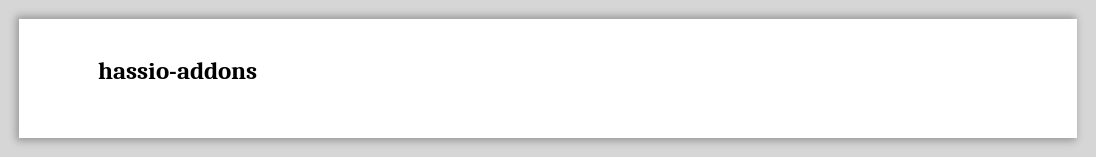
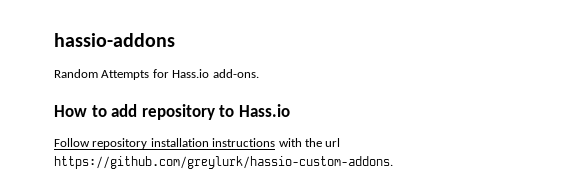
+ Random Attempts for Hass.io add-ons.
+ How to add repository to Hass.io
+ Follow repository installation instructions with the url https://github.com/greylurk/hassio-custom-addons.

